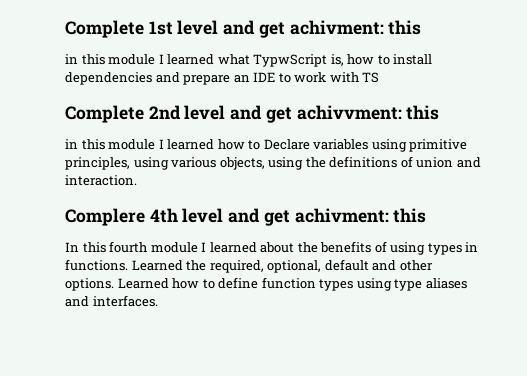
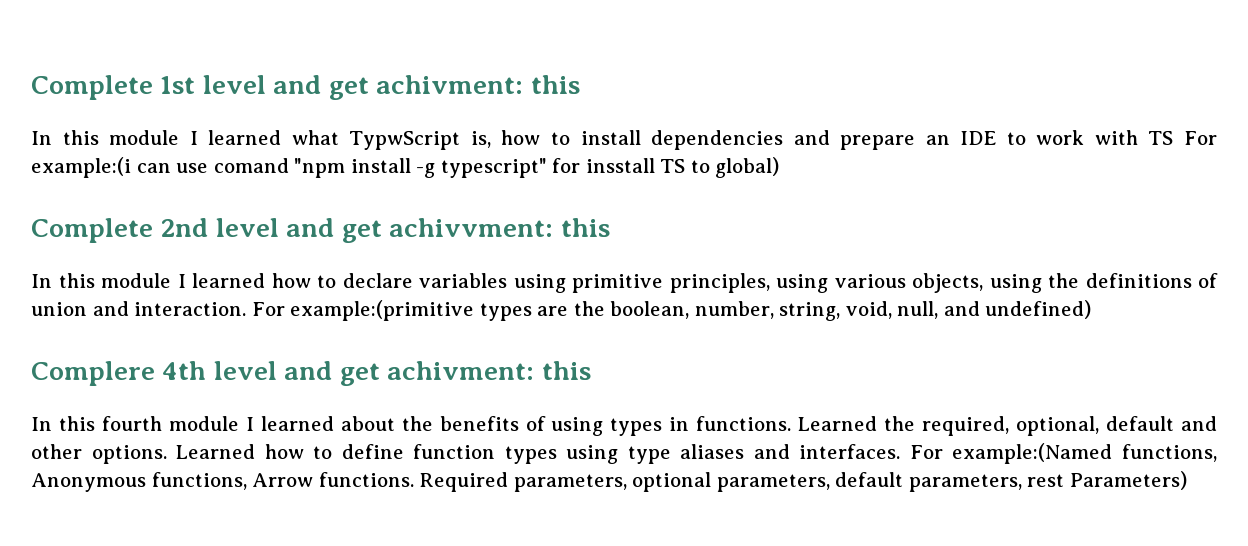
- in this module I learned what TypwScript is, how to install dependencies and prepare an IDE to work with TS
+ In this module I learned what TypwScript is, how to install dependencies and prepare an IDE to work with TS For example:(i can use comand "npm install -g typescript" for insstall TS to global)
- in this module I learned how to Declare variables using primitive principles, using various objects, using the definitions of union and interaction.
+ In this module I learned how to declare variables using primitive principles, using various objects, using the definitions of union and interaction. For example:(primitive types are the boolean, number, string, void, null, and undefined)
+ For example:(Named functions, Anonymous functions, Arrow functions. Required parameters, optional parameters, default parameters, rest Parameters)

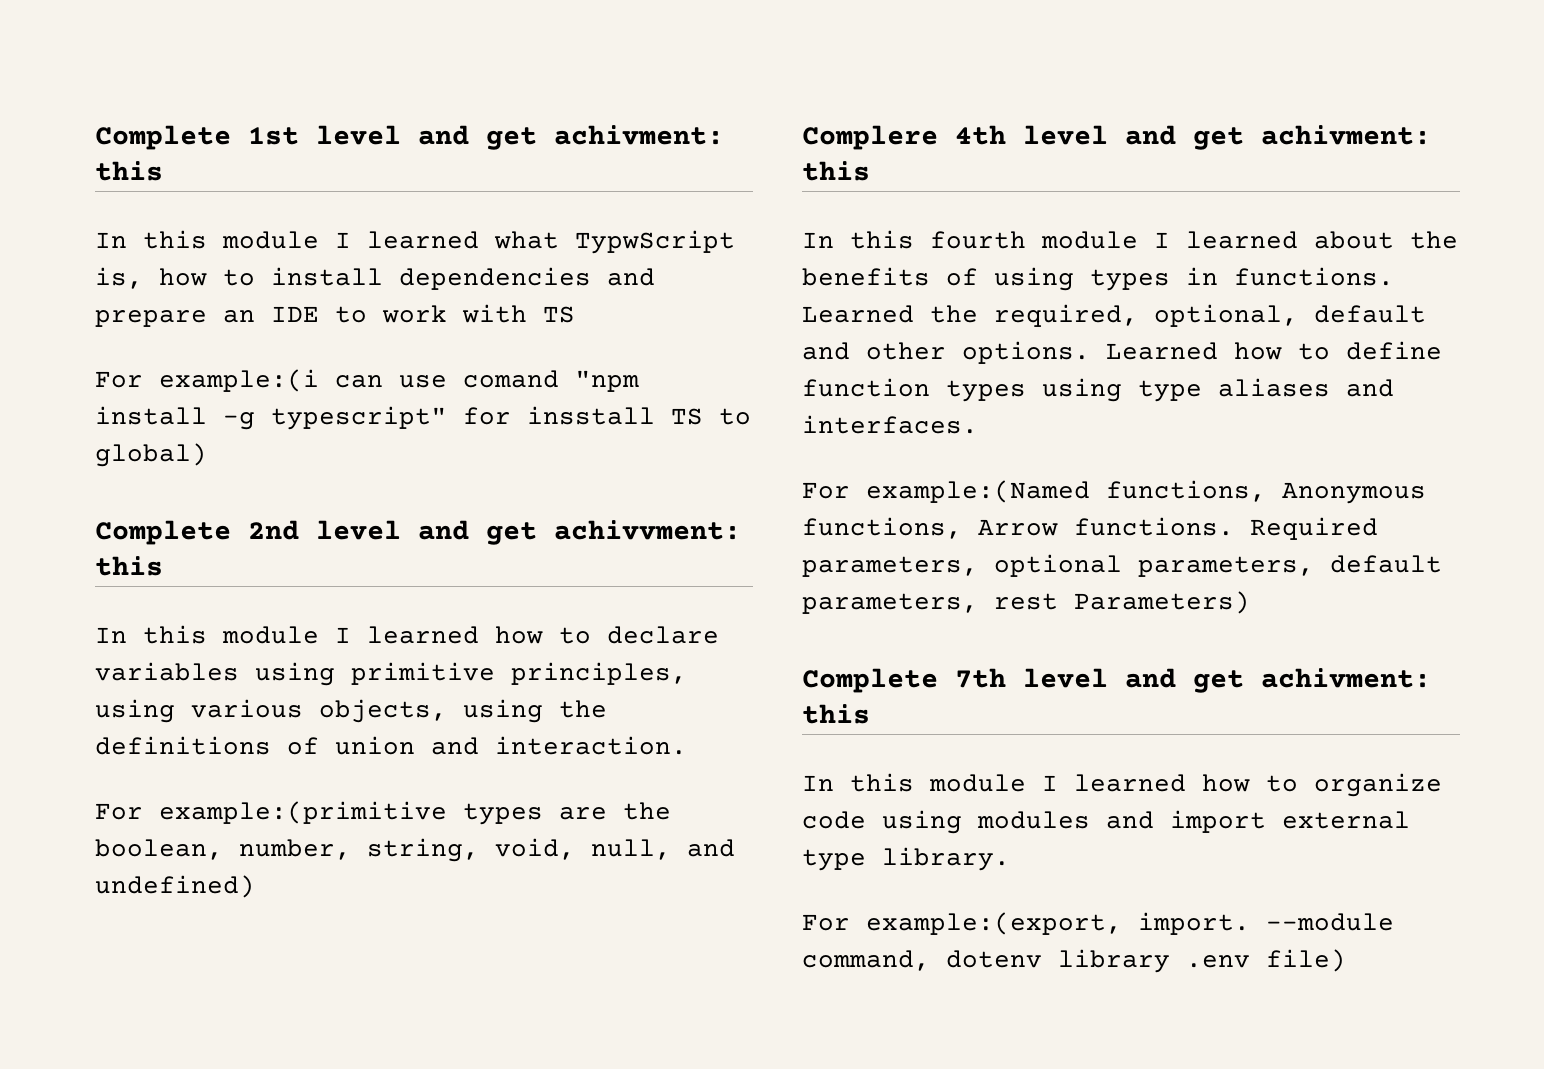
- In this module I learned what TypwScript is, how to install dependencies and prepare an IDE to work with TS For example:(i can use comand "npm install -g typescript" for insstall TS to global)
+ In this module I learned what TypwScript is, how to install dependencies and prepare an IDE to work with TS
+ For example:(i can use comand "npm install -g typescript" for insstall TS to global)
- In this module I learned how to declare variables using primitive principles, using various objects, using the definitions of union and interaction. For example:(primitive types are the boolean, number, string, void, null, and undefined)
+ In this module I learned how to declare variables using primitive principles, using various objects, using the definitions of union and interaction.
+ For example:(primitive types are the boolean, number, string, void, null, and undefined)
- Learned how to define function types using type aliases and interfaces. For example:(Named functions, Anonymous functions, Arrow functions.
+ Learned how to define function types using type aliases and interfaces.
+ For example:(Named functions, Anonymous functions, Arrow functions.
+ Complete 7th level and get achivment: this
+ In this module I learned how to organize code using modules and import external type library.
+ For example:(export, import. --module command, dotenv library .env file)

